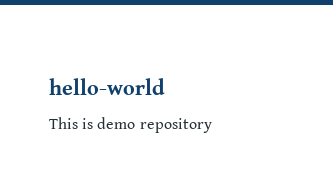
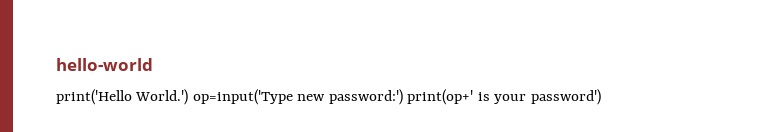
- This is demo repository
+ print('Hello World.') op=input('Type new password:') print(op+' is your password')

